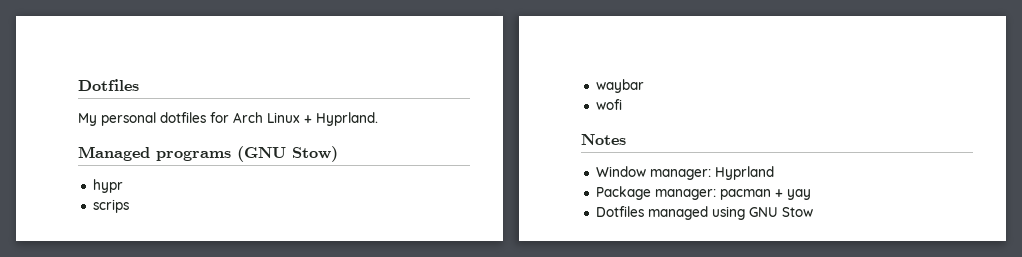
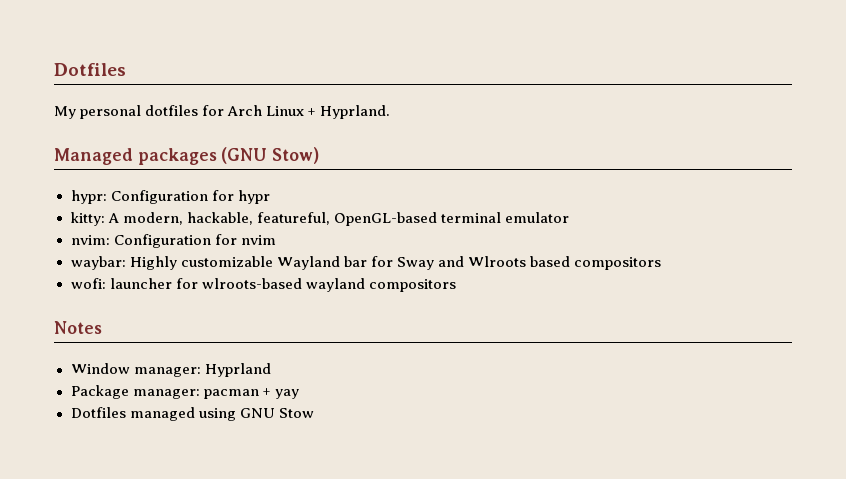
- Managed programs (GNU Stow)
+ Managed packages (GNU Stow)
- hypr
- scrips
- waybar
- wofi
+ hypr: Configuration for hypr
+ kitty: A modern, hackable, featureful, OpenGL-based terminal emulator
+ nvim: Configuration for nvim
+ waybar: Highly customizable Wayland bar for Sway and Wlroots based compositors
+ wofi: launcher for wlroots-based wayland compositors

